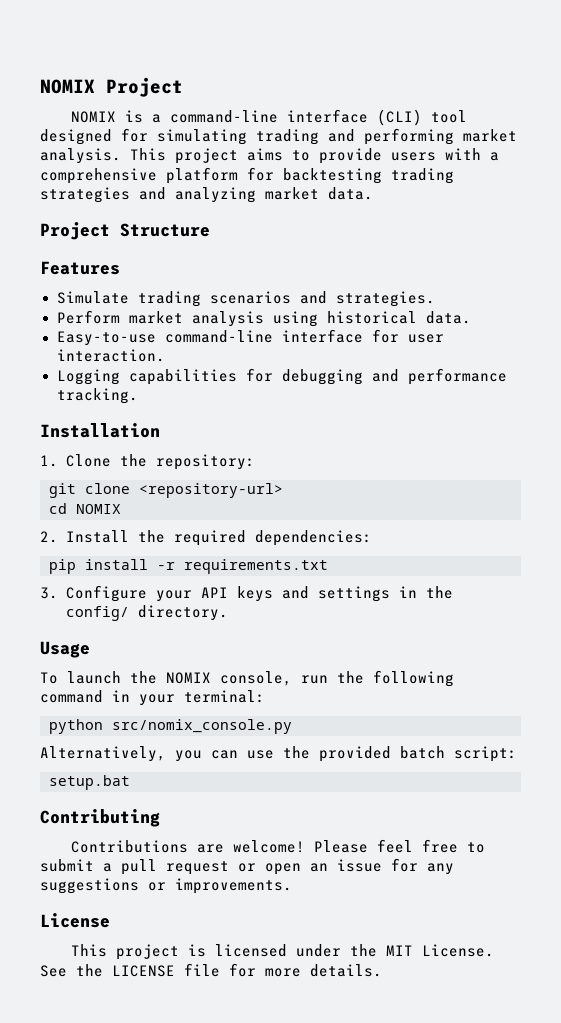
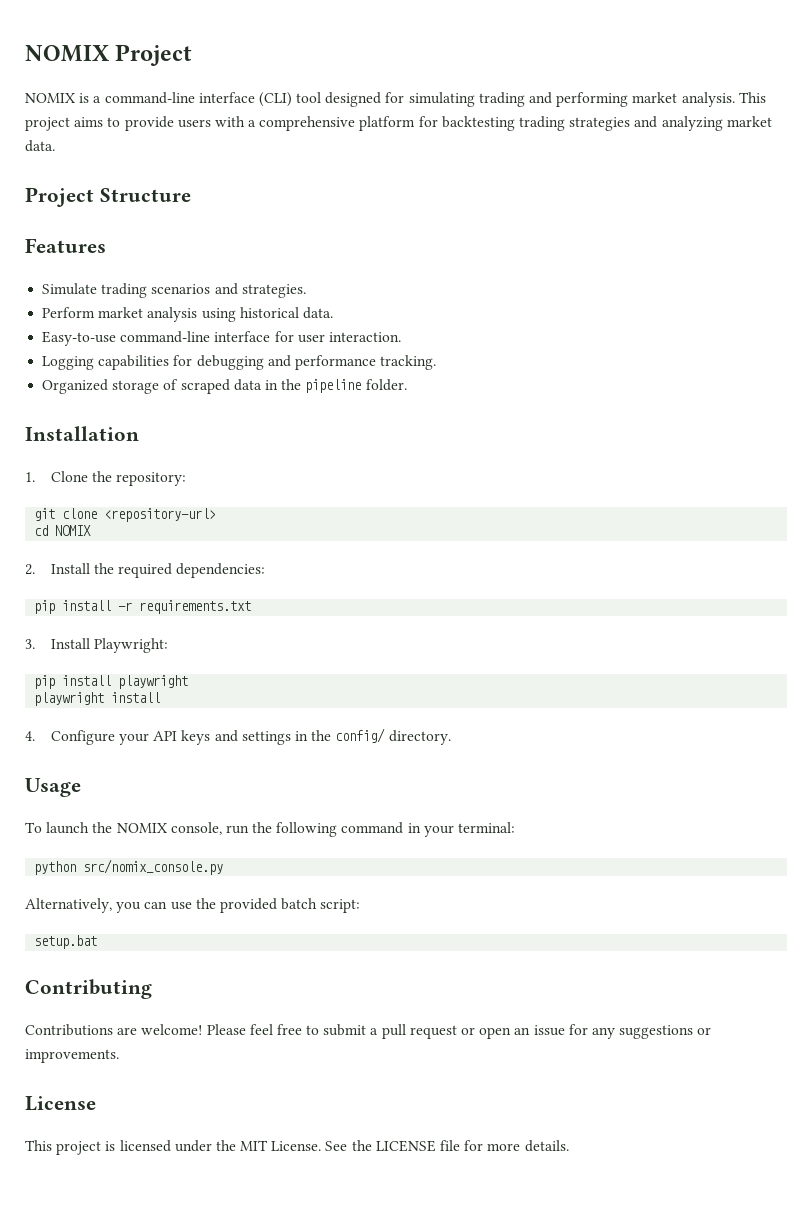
+ Organized storage of scraped data in the pipeline folder.
- 3. Configure your API keys and settings in the config/ directory.
+ 3. Install Playwright:
+ pip install playwright
+ playwright install
+ 4. Configure your API keys and settings in the config/ directory.

